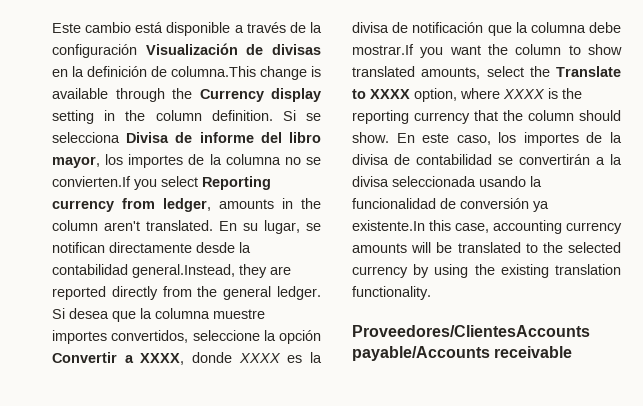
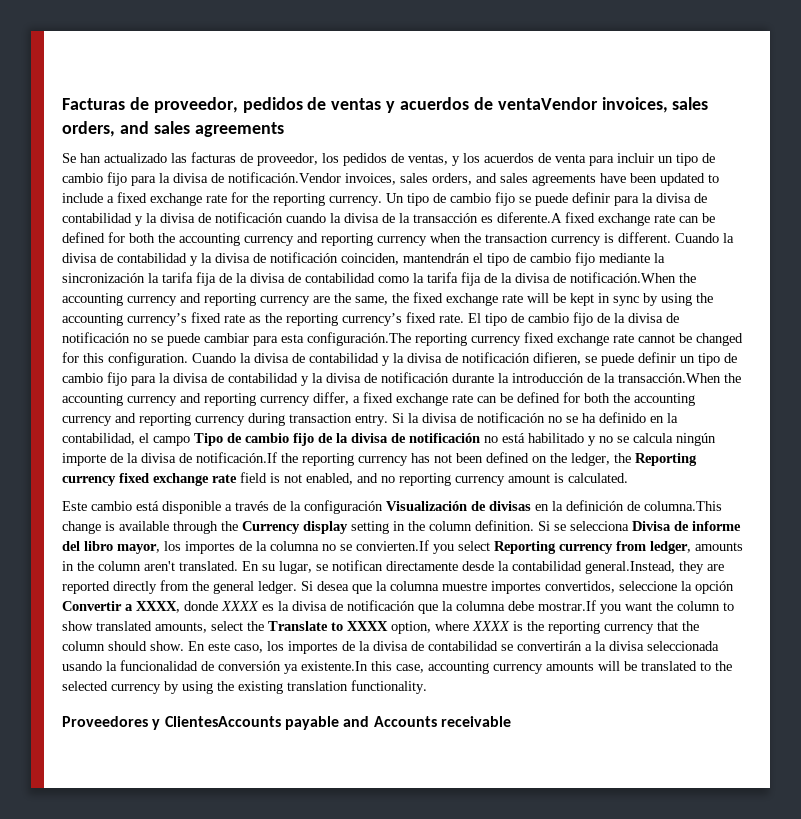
+ Facturas de proveedor, pedidos de ventas y acuerdos de ventaVendor invoices, sales orders, and sales agreements
+ Se han actualizado las facturas de proveedor, los pedidos de ventas, y los acuerdos de venta para incluir un tipo de cambio fijo para la divisa de notificación.Vendor invoices, sales orders, and sales agreements have been updated to include a fixed exchange rate for the reporting currency. Un tipo de cambio fijo se puede definir para la divisa de contabilidad y la divisa de notificación cuando la divisa de la transacción es diferente.A fixed exchange rate can be defined for both the accounting currency and reporting currency when the transaction currency is different. Cuando la divisa de contabilidad y la divisa de notificación coinciden, mantendrán el tipo de cambio fijo mediante la sincronización la tarifa fija de la divisa de contabilidad como la tarifa fija de la divisa de notificación.When the accounting currency and reporting currency are the same, the fixed exchange rate will be kept in sync by using the accounting currency’s fixed rate as the reporting currency’s fixed rate. El tipo de cambio fijo de la divisa de notificación no se puede cambiar para esta configuración.The reporting currency fixed exchange rate cannot be changed for this configuration. Cuando la divisa de contabilidad y la divisa de notificación difieren, se puede definir un tipo de cambio fijo para la divisa de contabilidad y la divisa de notificación durante la introducción de la transacción.When the accounting currency and reporting currency differ, a fixed exchange rate can be defined for both the accounting currency and reporting currency during transaction entry. Si la divisa de notificación no se ha definido en la contabilidad, el campo Tipo de cambio fijo de la divisa de notificación no está habilitado y no se calcula ningún importe de la divisa de notificación.If the reporting currency has not been defined on the ledger, the Reporting currency fixed exchange rate field is not enabled, and no reporting currency amount is calculated.
- Proveedores/ClientesAccounts payable/Accounts receivable
+ Proveedores y ClientesAccounts payable and Accounts receivable

